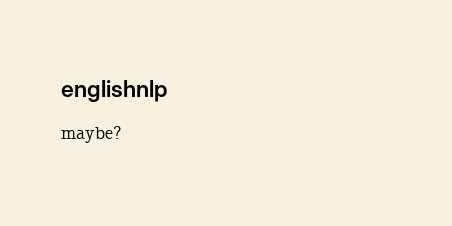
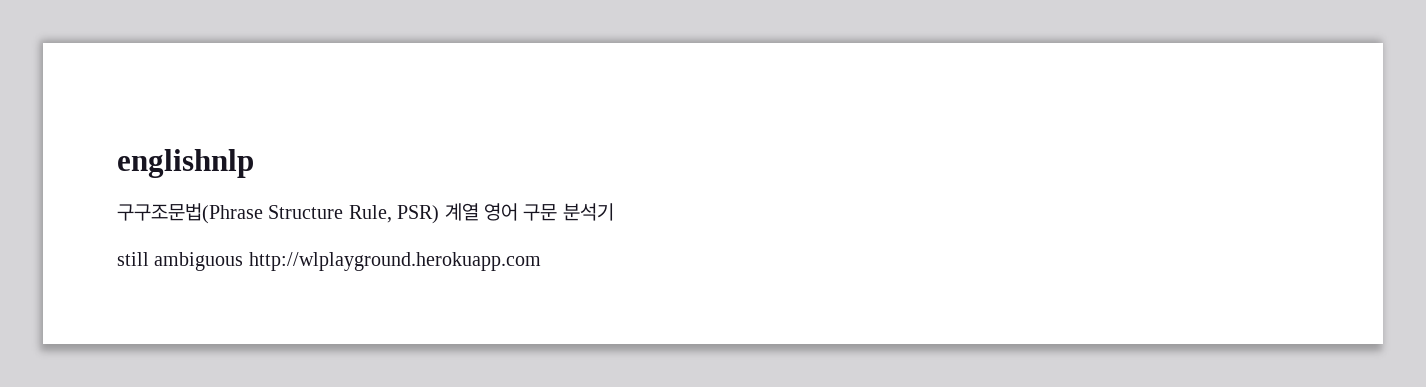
- maybe?
+ 구구조문법(Phrase Structure Rule, PSR) 계열 영어 구문 분석기
+ still ambiguous http://wlplayground.herokuapp.com

